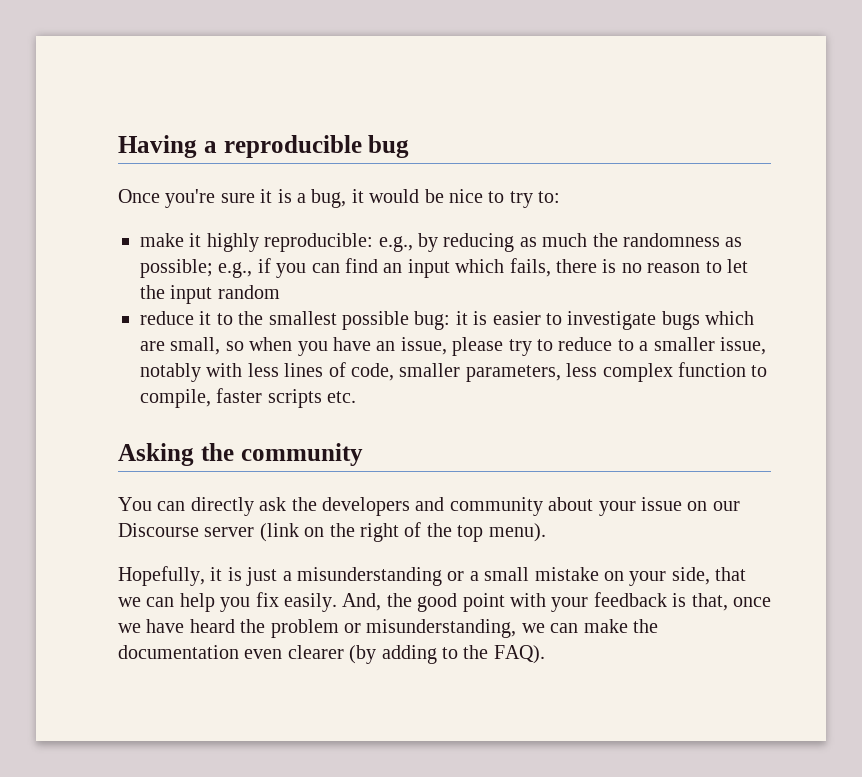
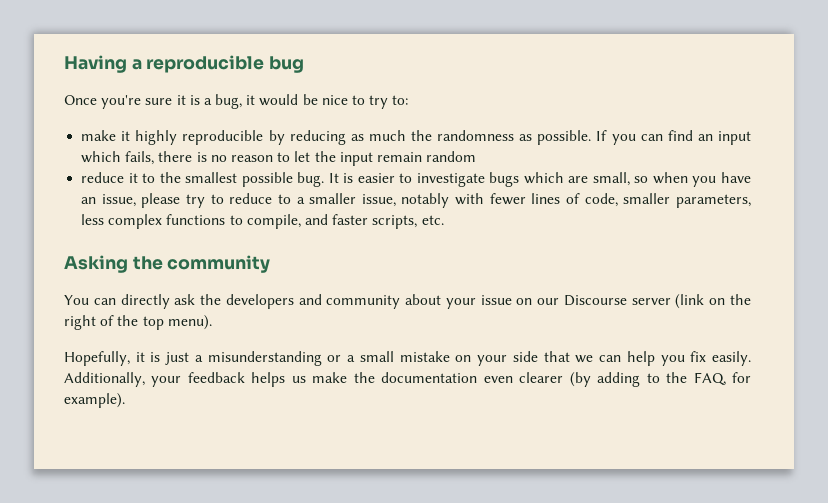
- make it highly reproducible: e.g., by reducing as much the randomness as possible; e.g., if you can find an input which fails, there is no reason to let the input random
+ make it highly reproducible by reducing as much the randomness as possible. If you can find an input which fails, there is no reason to let the input remain random
- reduce it to the smallest possible bug: it is easier to investigate bugs which are small, so when you have an issue, please try to reduce to a smaller issue, notably with less lines of code, smaller parameters, less complex function to compile, faster scripts etc.
+ reduce it to the smallest possible bug. It is easier to investigate bugs which are small, so when you have an issue, please try to reduce to a smaller issue, notably with fewer lines of code, smaller parameters, less complex functions to compile, and faster scripts, etc.
- Hopefully, it is just a misunderstanding or a small mistake on your side, that we can help you fix easily.
+ Hopefully, it is just a misunderstanding or a small mistake on your side that we can help you fix easily.
- And, the good point with your feedback is that, once we have heard the problem or misunderstanding, we can make the documentation even clearer (by adding to the FAQ).
+ Additionally, your feedback helps us make the documentation even clearer (by adding to the FAQ, for example).

